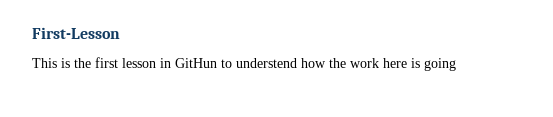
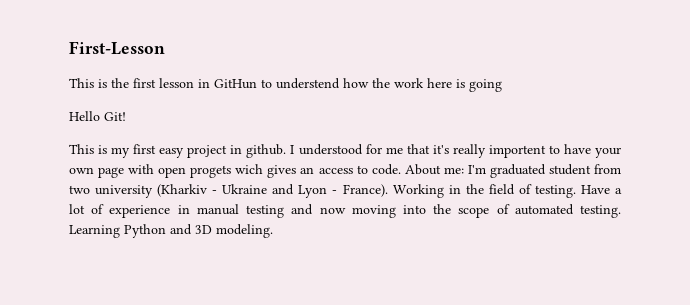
+ Hello Git!
+ This is my first easy project in github. I understood for me that it's really importent to have your own page with open progets wich gives an access to code. About me: I'm graduated student from two university (Kharkiv - Ukraine and Lyon - France). Working in the field of testing. Have a lot of experience in manual testing and now moving into the scope of automated testing. Learning Python and 3D modeling.

